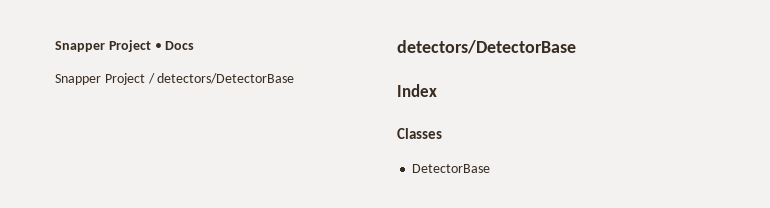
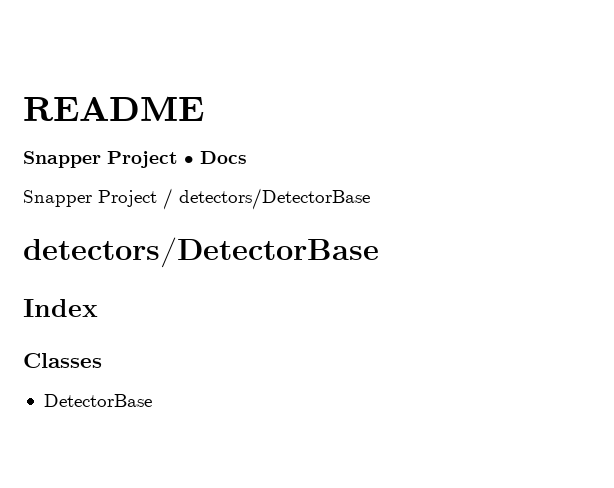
+ README

